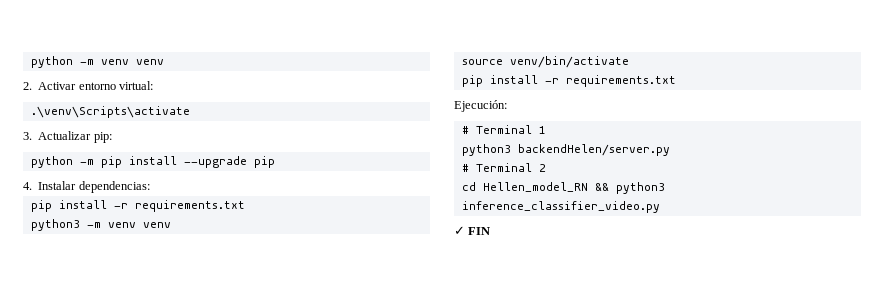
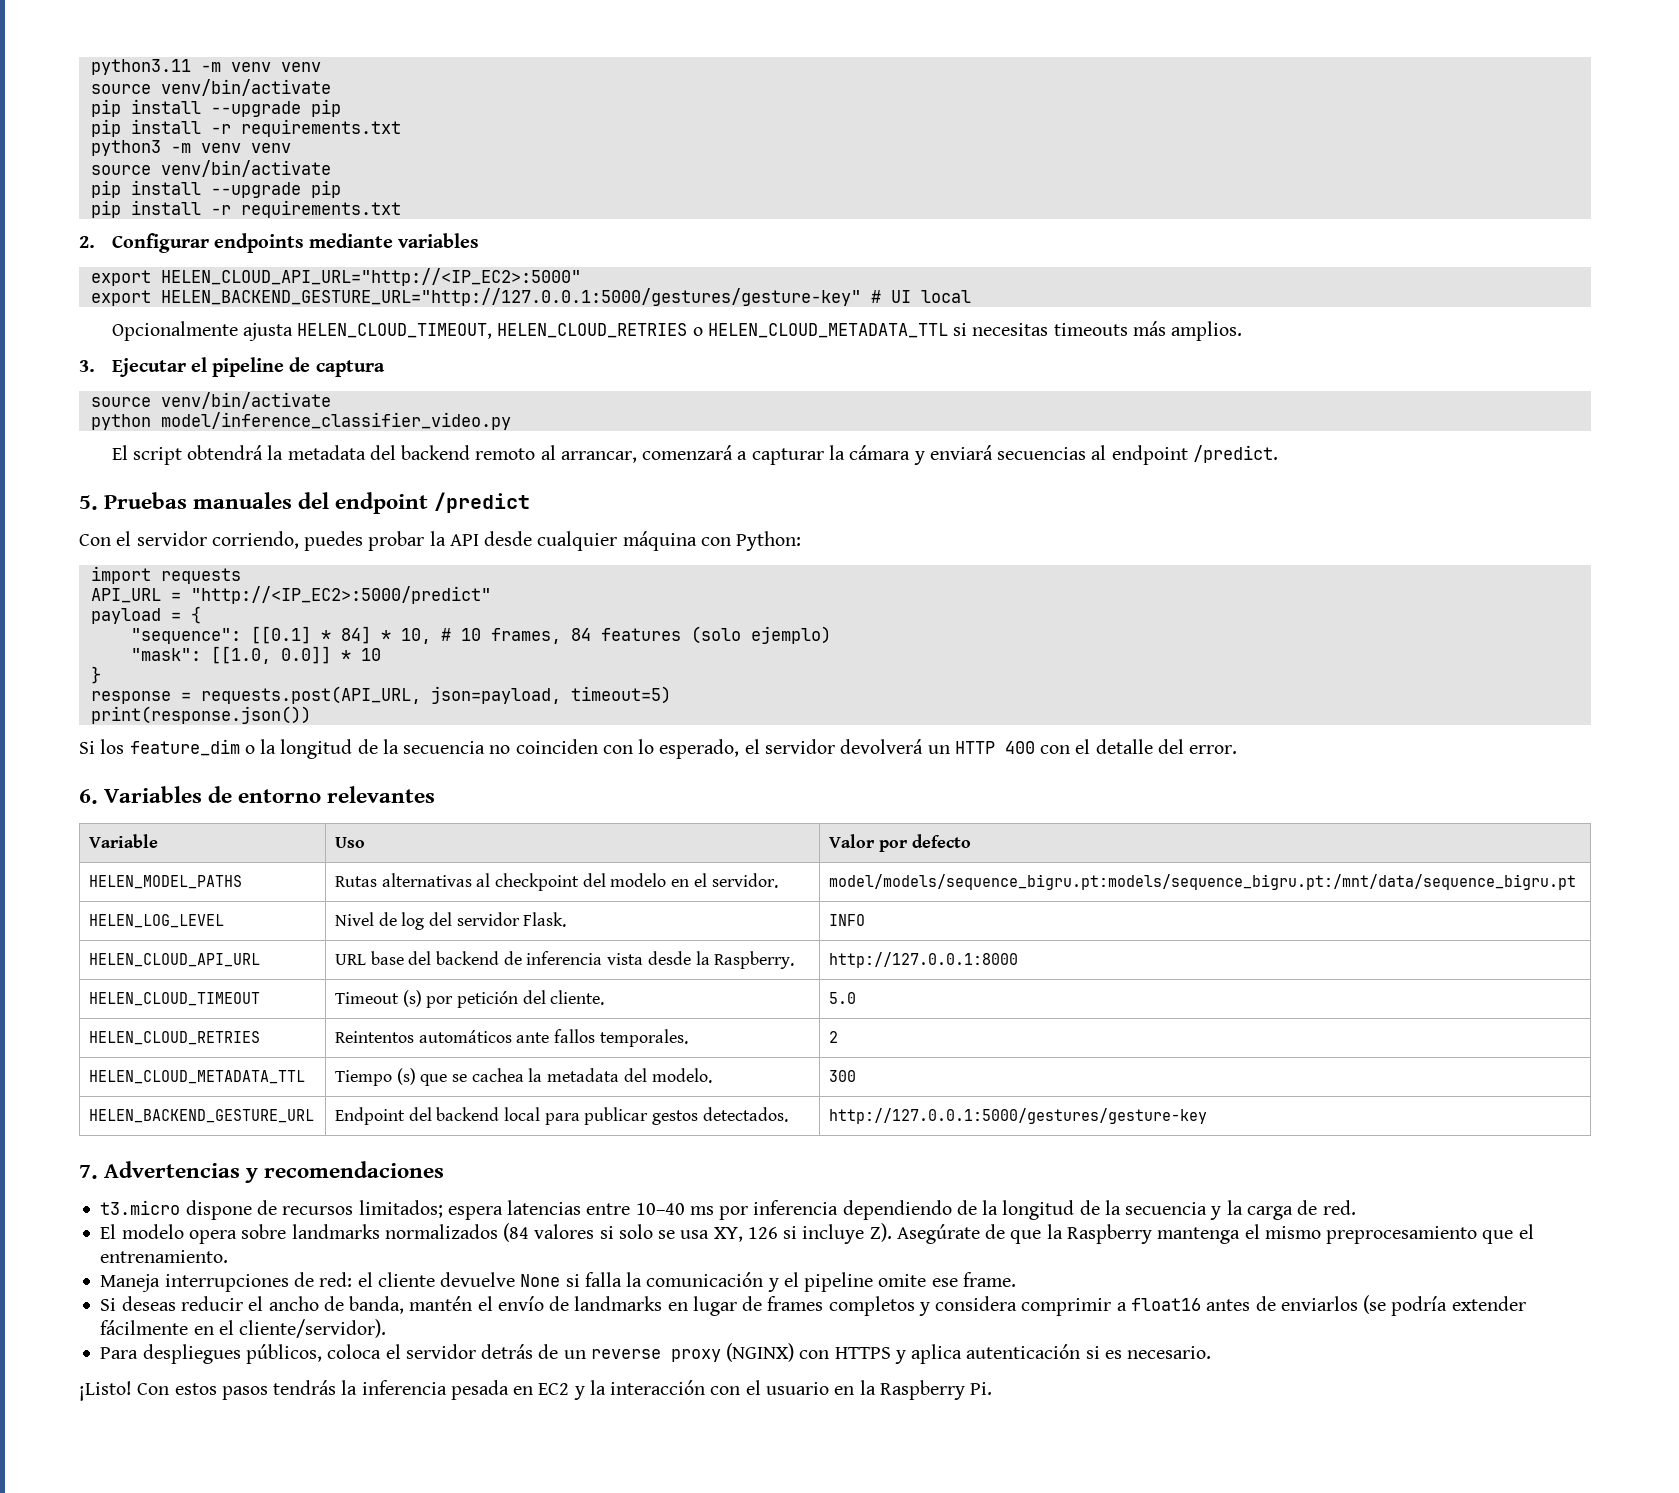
- python -m venv venv
- 2. Activar entorno virtual:
- .\venv\Scripts\activate
- 3. Actualizar pip:
- python -m pip install --upgrade pip
- 4. Instalar dependencias:
+ python3.11 -m venv venv
+ source venv/bin/activate
+ pip install --upgrade pip
  python3 -m venv venv
  source venv/bin/activate
+ pip install --upgrade pip
  pip install -r requirements.txt
- Ejecución:
- # Terminal 1
- python3 backendHelen/server.py
- # Terminal 2
- cd Hellen_model_RN && python3 inference_classifier_video.py
- ✓ FIN
+ 2. Configurar endpoints mediante variables
+ export HELEN_CLOUD_API_URL="http://<IP_EC2>:5000"
+ export HELEN_BACKEND_GESTURE_URL="http://127.0.0.1:5000/gestures/gesture-key" # UI local
+ Opcionalmente ajusta HELEN_CLOUD_TIMEOUT, HELEN_CLOUD_RETRIES o HELEN_CLOUD_METADATA_TTL si necesitas timeouts más amplios.
+ 3. Ejecutar el pipeline de captura
+ source venv/bin/activate
+ python model/inference_classifier_video.py
+ El script obtendrá la metadata del backend remoto al arrancar, comenzará a capturar la cámara y enviará secuencias al endpoint /predict.
+ 5. Pruebas manuales del endpoint /predict
+ Con el servidor corriendo, puedes probar la API desde cualquier máquina con Python:
+ import requests
+ API_URL = "http://<IP_EC2>:5000/predict"
+ payload = {
+ "sequence": [[0.1] * 84] * 10, # 10 frames, 84 features (solo ejemplo)
+ "mask": [[1.0, 0.0]] * 10
+ }
+ response = requests.post(API_URL, json=payload, timeout=5)
+ print(response.json())
+ Si los feature_dim o la longitud de la secuencia no coinciden con lo esperado, el servidor devolverá un HTTP 400 con el detalle del error.
+ 6. Variables de entorno relevantes
+ Variable | Uso | Valor por defecto
+ HELEN_MODEL_PATHS | Rutas alternativas al checkpoint del modelo en el servidor. | model/models/sequence_bigru.pt:models/sequence_bigru.pt:/mnt/data/sequence_bigru.pt
+ HELEN_LOG_LEVEL | Nivel de log del servidor Flask. | INFO
+ HELEN_CLOUD_API_URL | URL base del backend de inferencia vista desde la Raspberry. | http://127.0.0.1:8000
+ HELEN_CLOUD_TIMEOUT | Timeout (s) por petición del cliente. | 5.0
+ HELEN_CLOUD_RETRIES | Reintentos automáticos ante fallos temporales. | 2
+ HELEN_CLOUD_METADATA_TTL | Tiempo (s) que se cachea la metadata del modelo. | 300
+ HELEN_BACKEND_GESTURE_URL | Endpoint del backend local para publicar gestos detectados. | http://127.0.0.1:5000/gestures/gesture-key
+ 7. Advertencias y recomendaciones
+ t3.micro dispone de recursos limitados; espera latencias entre 10–40 ms por inferencia dependiendo de la longitud de la secuencia y la carga de red.
+ El modelo opera sobre landmarks normalizados (84 valores si solo se usa XY, 126 si incluye Z). Asegúrate de que la Raspberry mantenga el mismo preprocesamiento que el entrenamiento.
+ Maneja interrupciones de red: el cliente devuelve None si falla la comunicación y el pipeline omite ese frame.
+ Si deseas reducir el ancho de banda, mantén el envío de landmarks en lugar de frames completos y considera comprimir a float16 antes de enviarlos (se podría extender fácilmente en el cliente/servidor).
+ Para despliegues públicos, coloca el servidor detrás de un reverse proxy (NGINX) con HTTPS y aplica autenticación si es necesario.
+ ¡Listo! Con estos pasos tendrás la inferencia pesada en EC2 y la interacción con el usuario en la Raspberry Pi.

